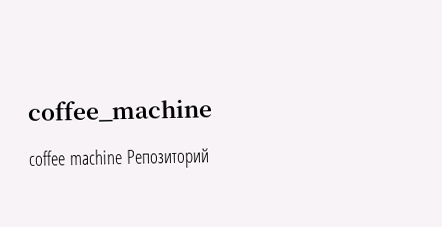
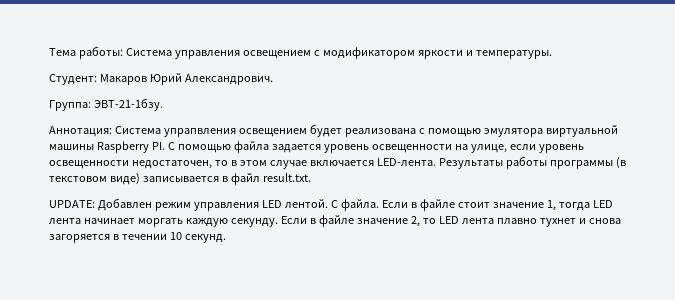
- coffee_machine
- coffee machine Репозиторий
+ Тема работы: Система управления освещением с модификатором яркости и температуры.
+ Студент: Макаров Юрий Александрович.
+ Группа: ЭВТ-21-1бзу.
+ Аннотация: Система упрапвления освещением будет реализована с помощью эмулятора виртуальной машины Raspberry PI. С помощью файла задается уровень освещенности на улице, если уровень освещенности недостаточен, то в этом случае включается LED-лента. Результаты работы программы (в текстовом виде) записывается в файл result.txt.
+ UPDATE: Добавлен режим управления LED лентой. С файла. Если в файле стоит значение 1, тогда LED лента начинает моргать каждую секунду. Если в файле значение 2, то LED лента плавно тухнет и снова загоряется в течении 10 секунд.

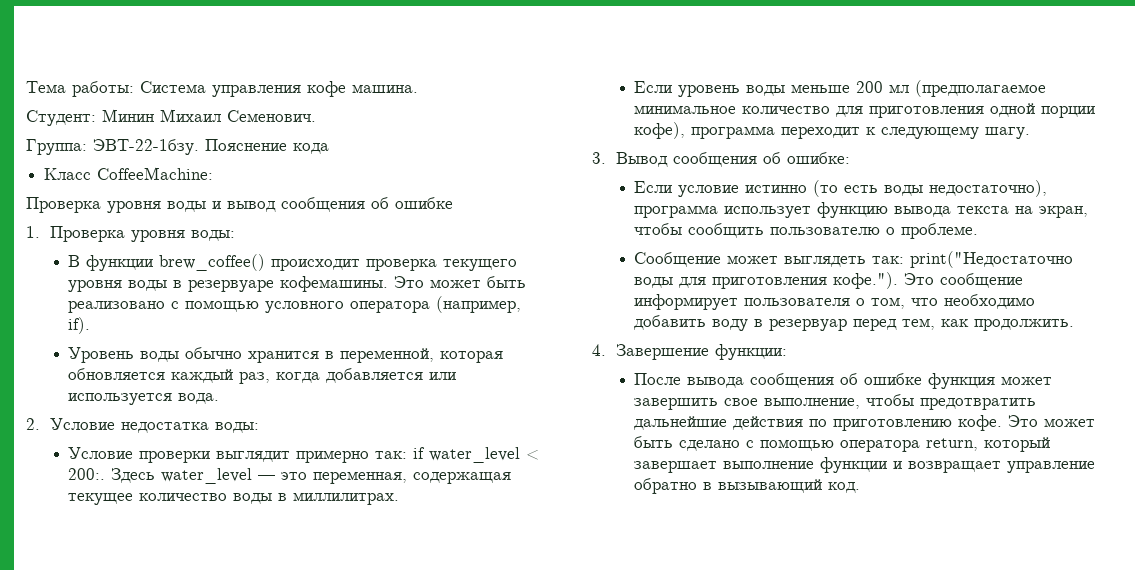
- Тема работы: Система управления освещением с модификатором яркости и температуры.
- Студент: Макаров Юрий Александрович.
- Группа: ЭВТ-21-1бзу.
- Аннотация: Система упрапвления освещением будет реализована с помощью эмулятора виртуальной машины Raspberry PI. С помощью файла задается уровень освещенности на улице, если уровень освещенности недостаточен, то в этом случае включается LED-лента. Результаты работы программы (в текстовом виде) записывается в файл result.txt.
- UPDATE: Добавлен режим управления LED лентой. С файла. Если в файле стоит значение 1, тогда LED лента начинает моргать каждую секунду. Если в файле значение 2, то LED лента плавно тухнет и снова загоряется в течении 10 секунд.
+ Тема работы: Система управления кофе машина.
+ Студент: Минин Михаил Семенович.
+ Группа: ЭВТ-22-1бзу. Пояснение кода
+ Класс CoffeeMachine:
+ Проверка уровня воды и вывод сообщения об ошибке
+ 1. Проверка уровня воды:
+ В функции brew_coffee() происходит проверка текущего уровня воды в резервуаре кофемашины. Это может быть реализовано с помощью условного оператора (например, if).
+ Уровень воды обычно хранится в переменной, которая обновляется каждый раз, когда добавляется или используется вода.
+ 2. Условие недостатка воды:
+ Условие проверки выглядит примерно так: if water_level < 200:. Здесь water_level — это переменная, содержащая текущее количество воды в миллилитрах.
+ Если уровень воды меньше 200 мл (предполагаемое минимальное количество для приготовления одной порции кофе), программа переходит к следующему шагу.
+ 3. Вывод сообщения об ошибке:
+ Если условие истинно (то есть воды недостаточно), программа использует функцию вывода текста на экран, чтобы сообщить пользователю о проблеме.
+ Сообщение может выглядеть так: print("Недостаточно воды для приготовления кофе."). Это сообщение информирует пользователя о том, что необходимо добавить воду в резервуар перед тем, как продолжить.
+ 4. Завершение функции:
+ После вывода сообщения об ошибке функция может завершить свое выполнение, чтобы предотвратить дальнейшие действия по приготовлению кофе. Это может быть сделано с помощью оператора return, который завершает выполнение функции и возвращает управление обратно в вызывающий код.

